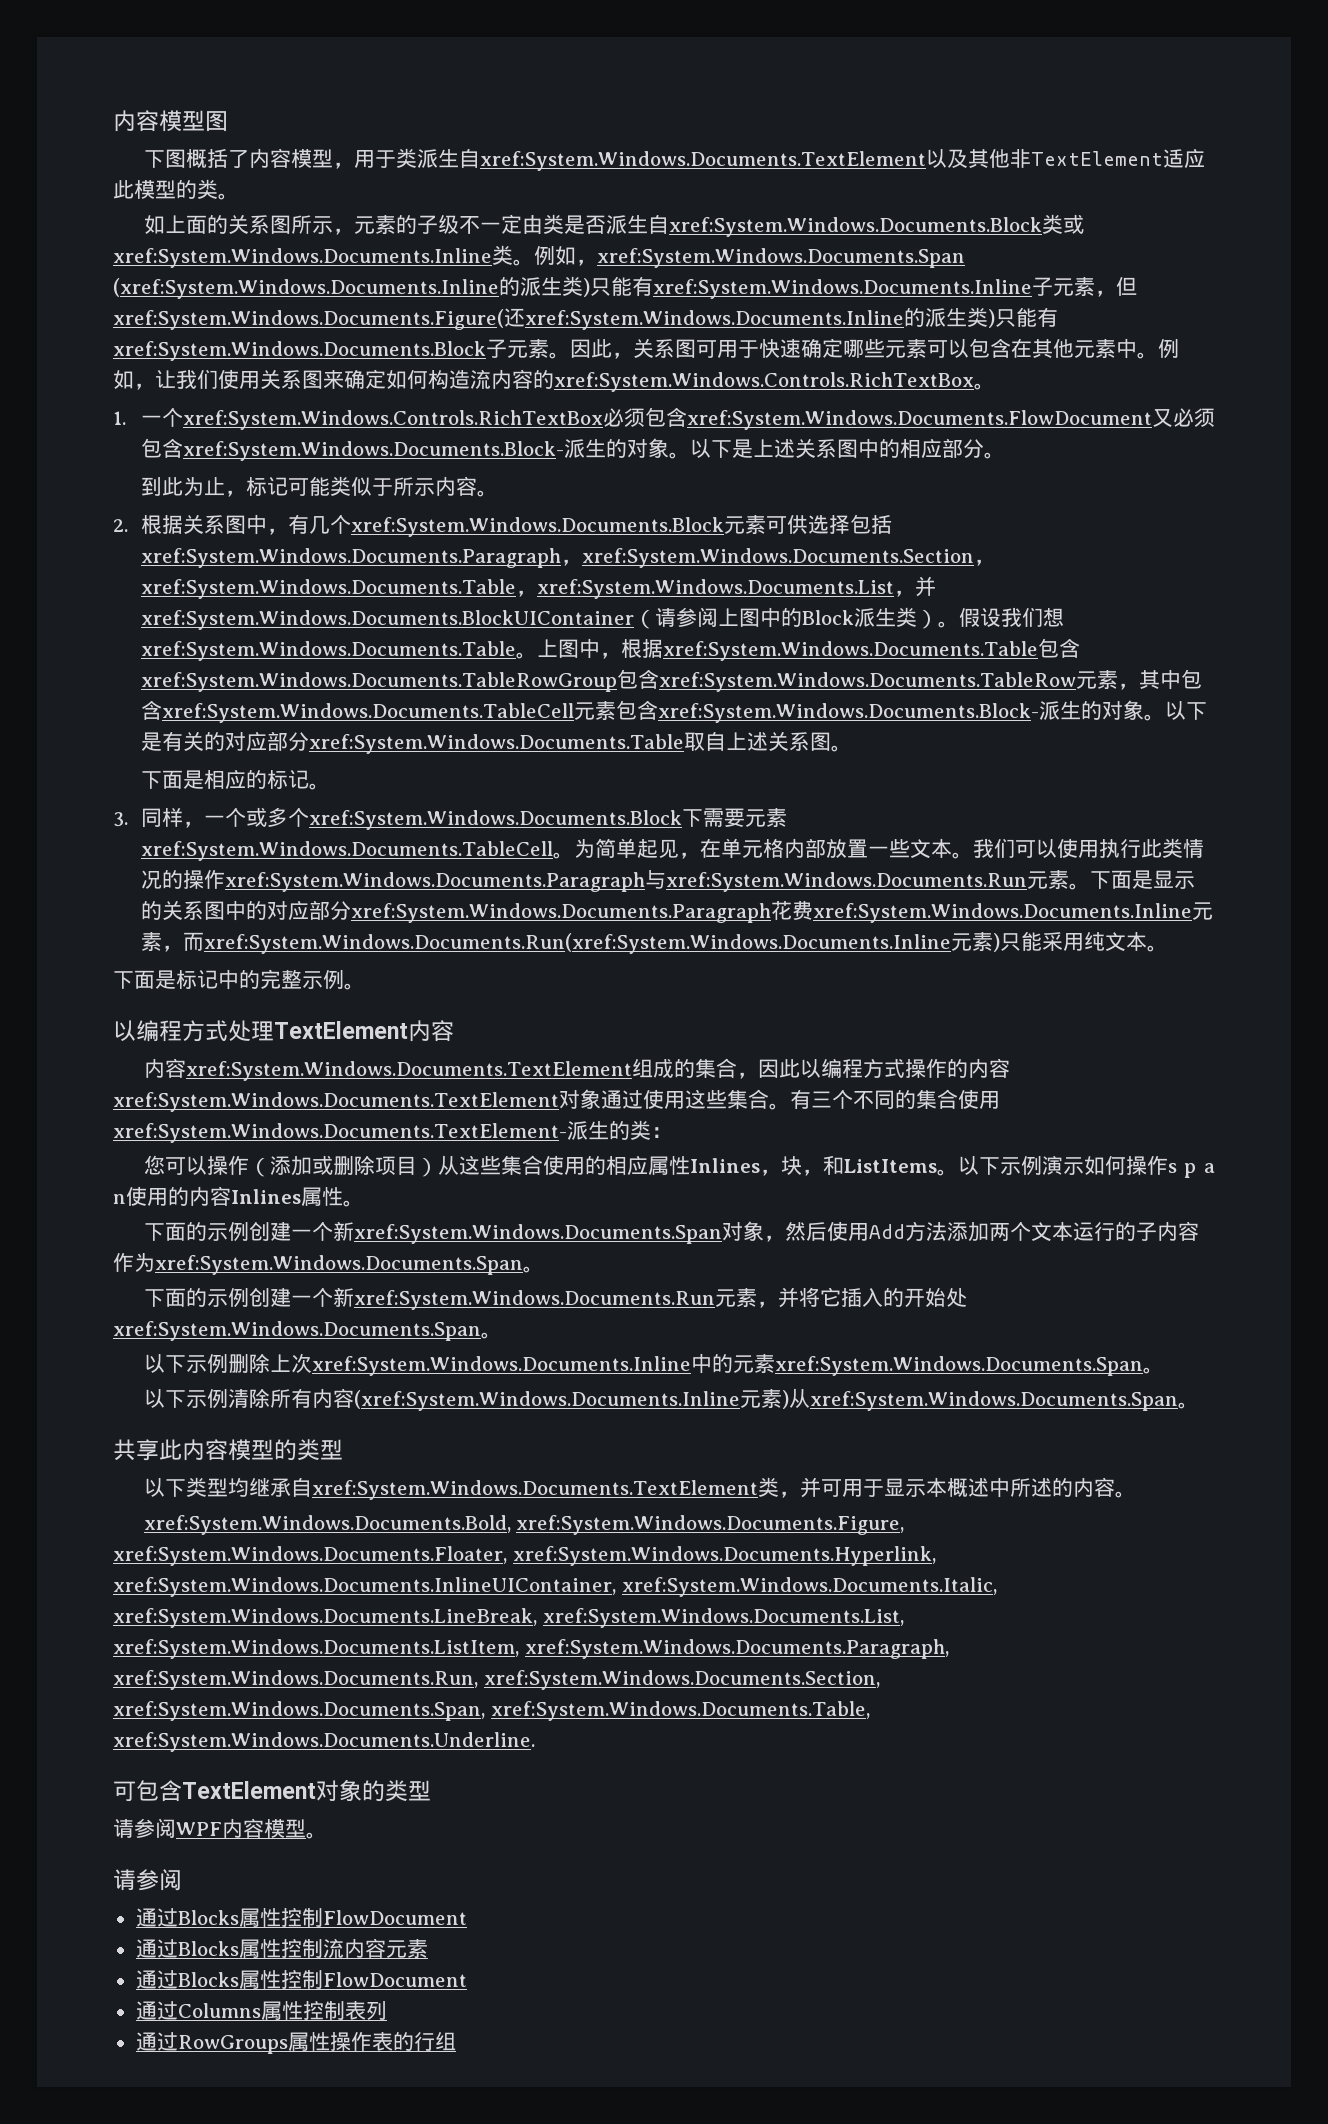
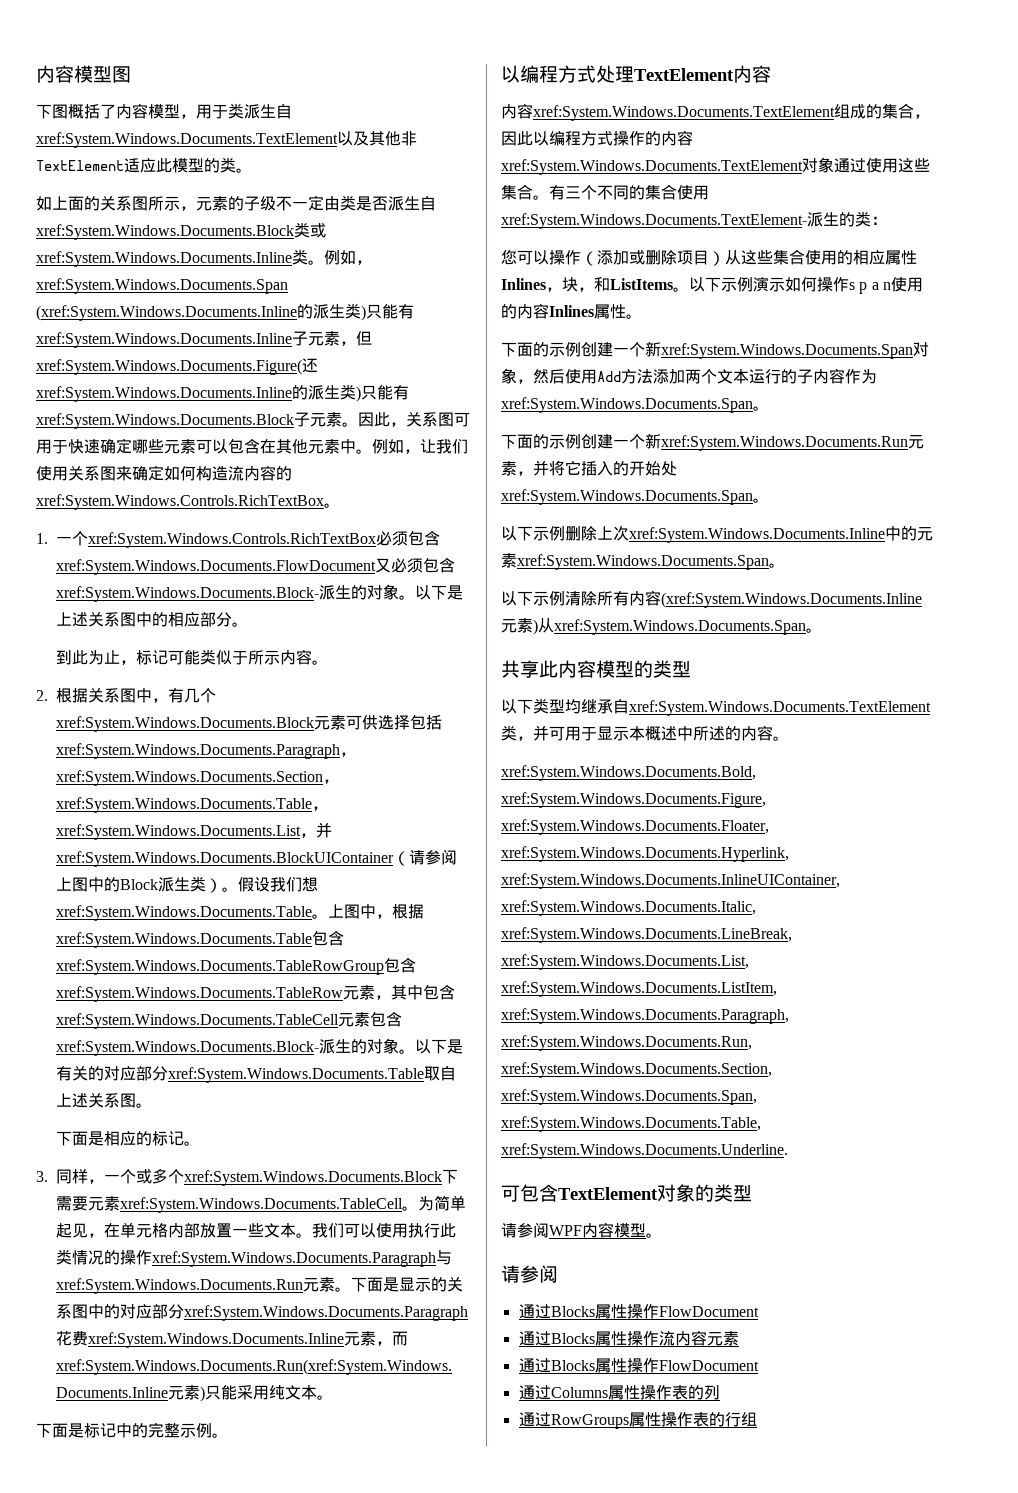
  请参阅WPF内容模型。
  请参阅
- 通过Blocks属性控制FlowDocument
+ 通过Blocks属性操作FlowDocument
- 通过Blocks属性控制流内容元素
- 通过Blocks属性控制FlowDocument
+ 通过Blocks属性操作流内容元素
+ 通过Blocks属性操作FlowDocument
- 通过Columns属性控制表列
+ 通过Columns属性操作表的列

